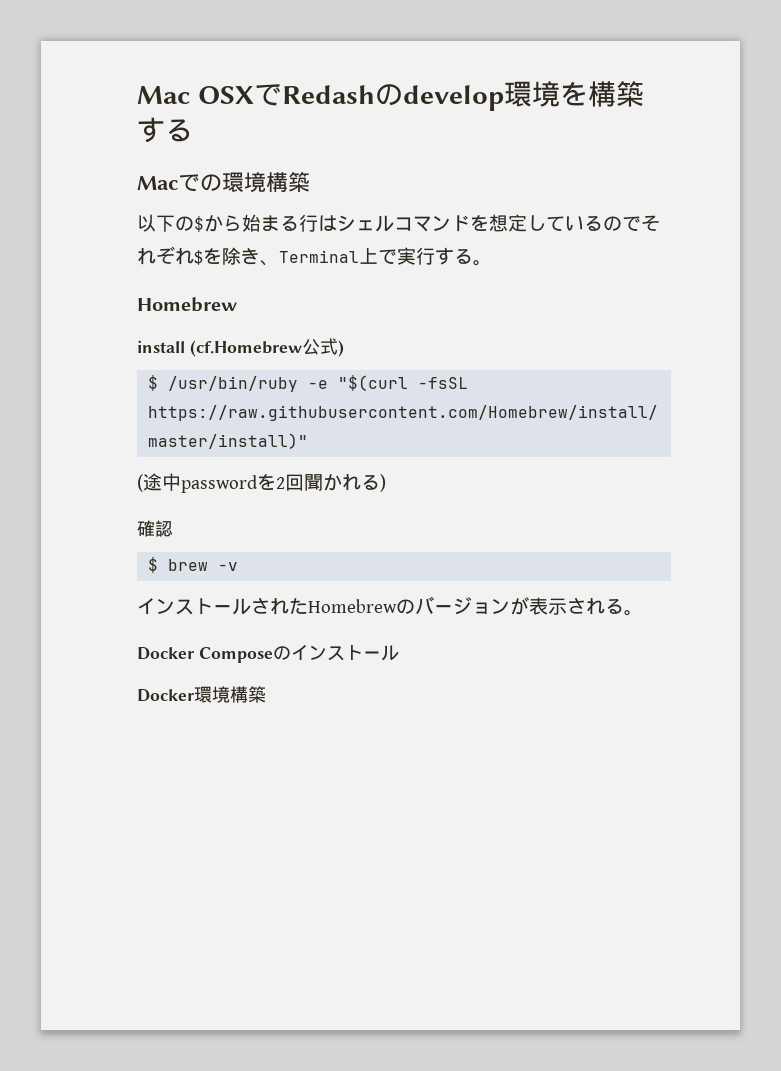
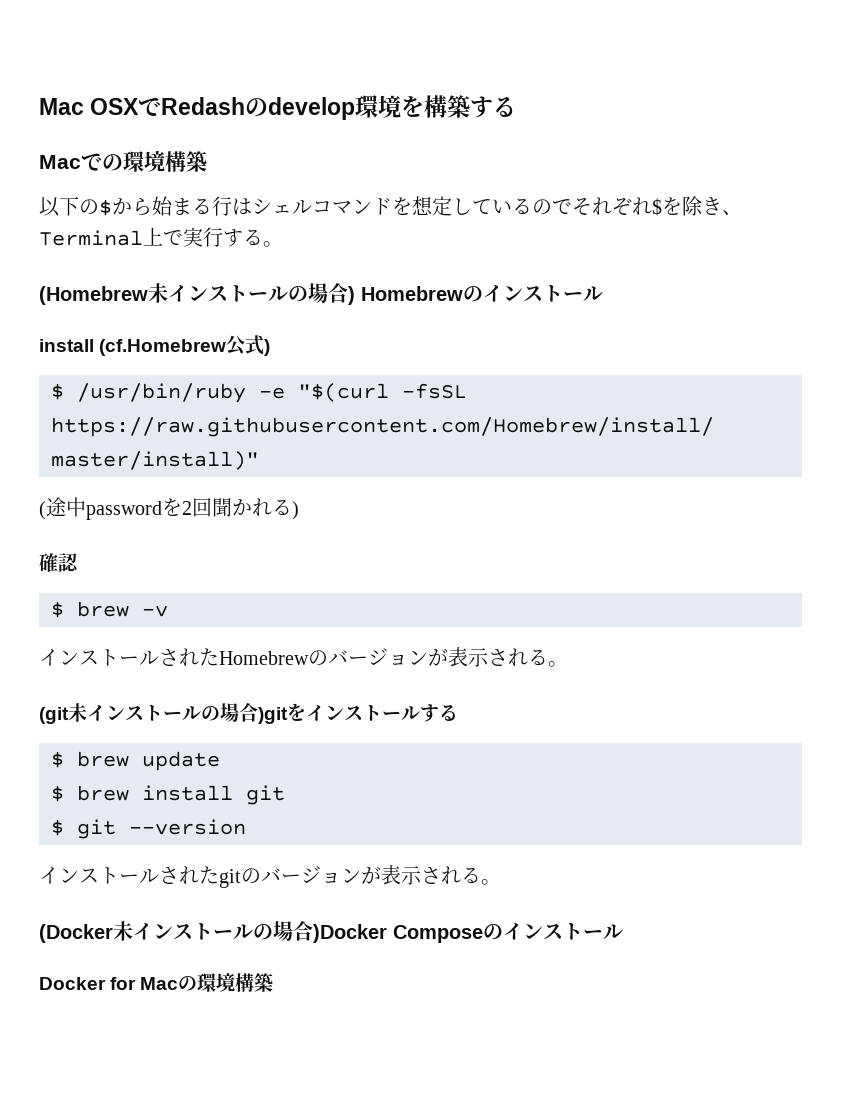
  以下の$から始まる行はシェルコマンドを想定しているのでそれぞれ$を除き、Terminal上で実行する。
- Homebrew
+ (Homebrew未インストールの場合) Homebrewのインストール
- Docker Composeのインストール
+ (git未インストールの場合)gitをインストールする
+ $ brew update
+ $ brew install git
+ $ git --version
+ インストールされたgitのバージョンが表示される。
+ (Docker未インストールの場合)Docker Composeのインストール
- Docker環境構築
+ Docker for Macの環境構築

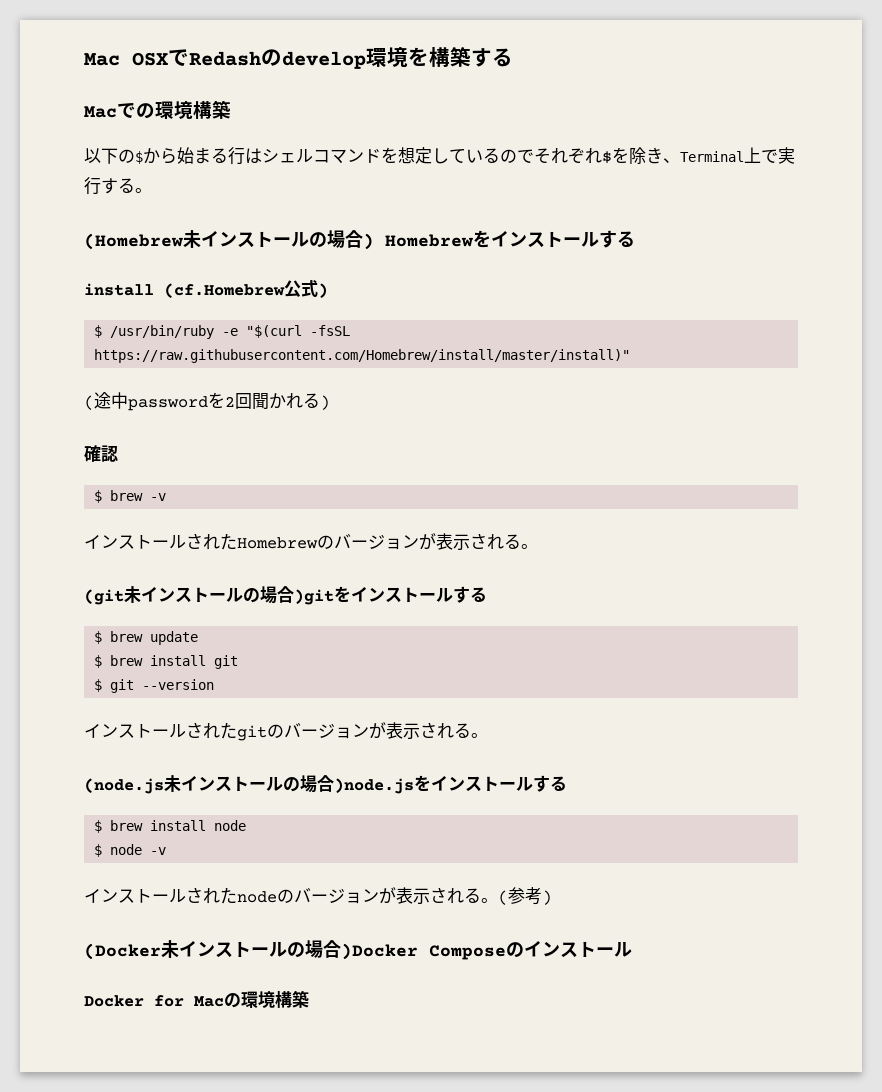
- (Homebrew未インストールの場合) Homebrewのインストール
+ (Homebrew未インストールの場合) Homebrewをインストールする
+ (node.js未インストールの場合)node.jsをインストールする
+ $ brew install node
+ $ node -v
+ インストールされたnodeのバージョンが表示される。(参考)

